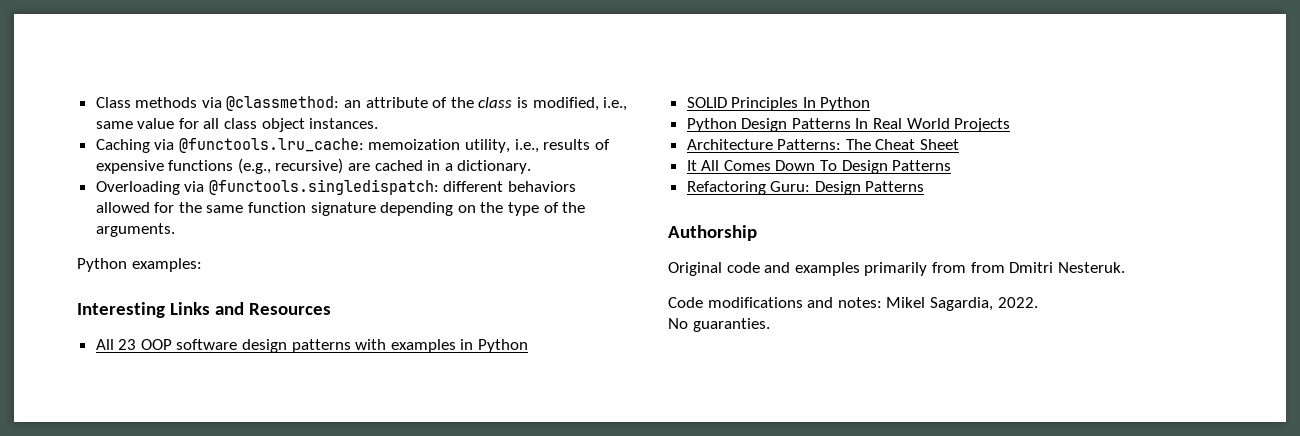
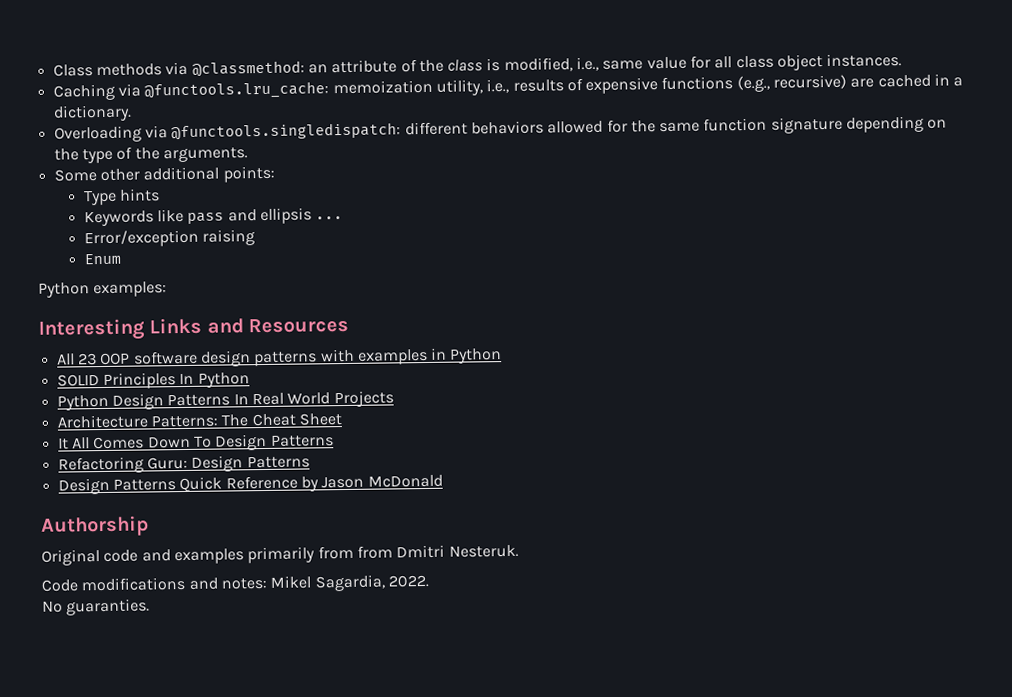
+ Some other additional points:
+ Type hints
+ Keywords like pass and ellipsis ...
+ Error/exception raising
+ Enum
+ Design Patterns Quick Reference by Jason McDonald

